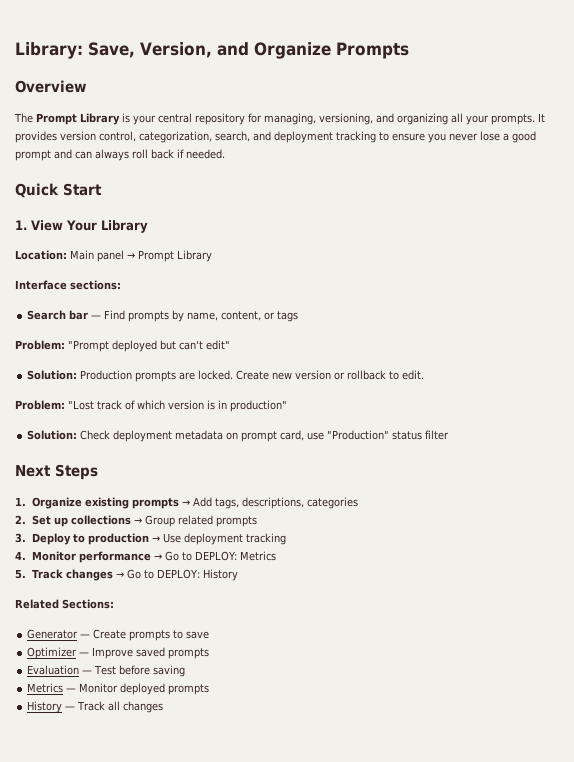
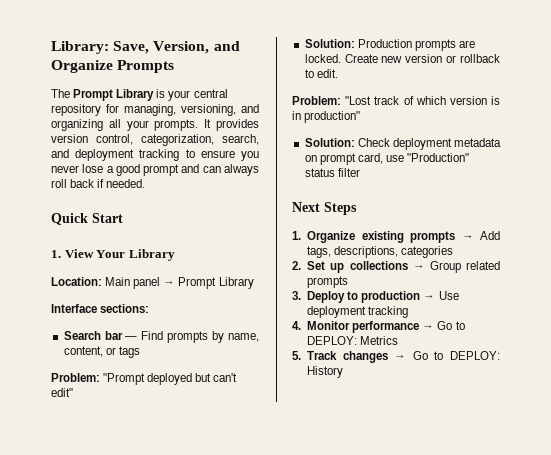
- Overview
- Related Sections:
- Generator — Create prompts to save
- Optimizer — Improve saved prompts
- Evaluation — Test before saving
- Metrics — Monitor deployed prompts
- History — Track all changes

